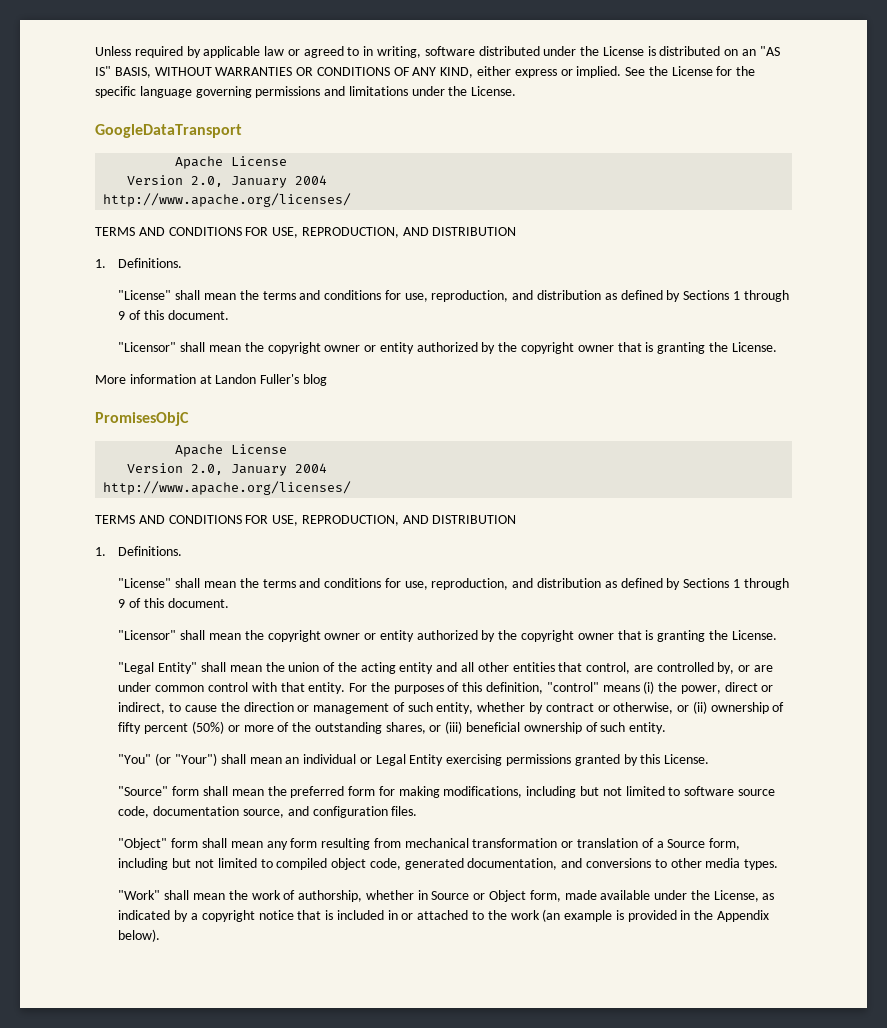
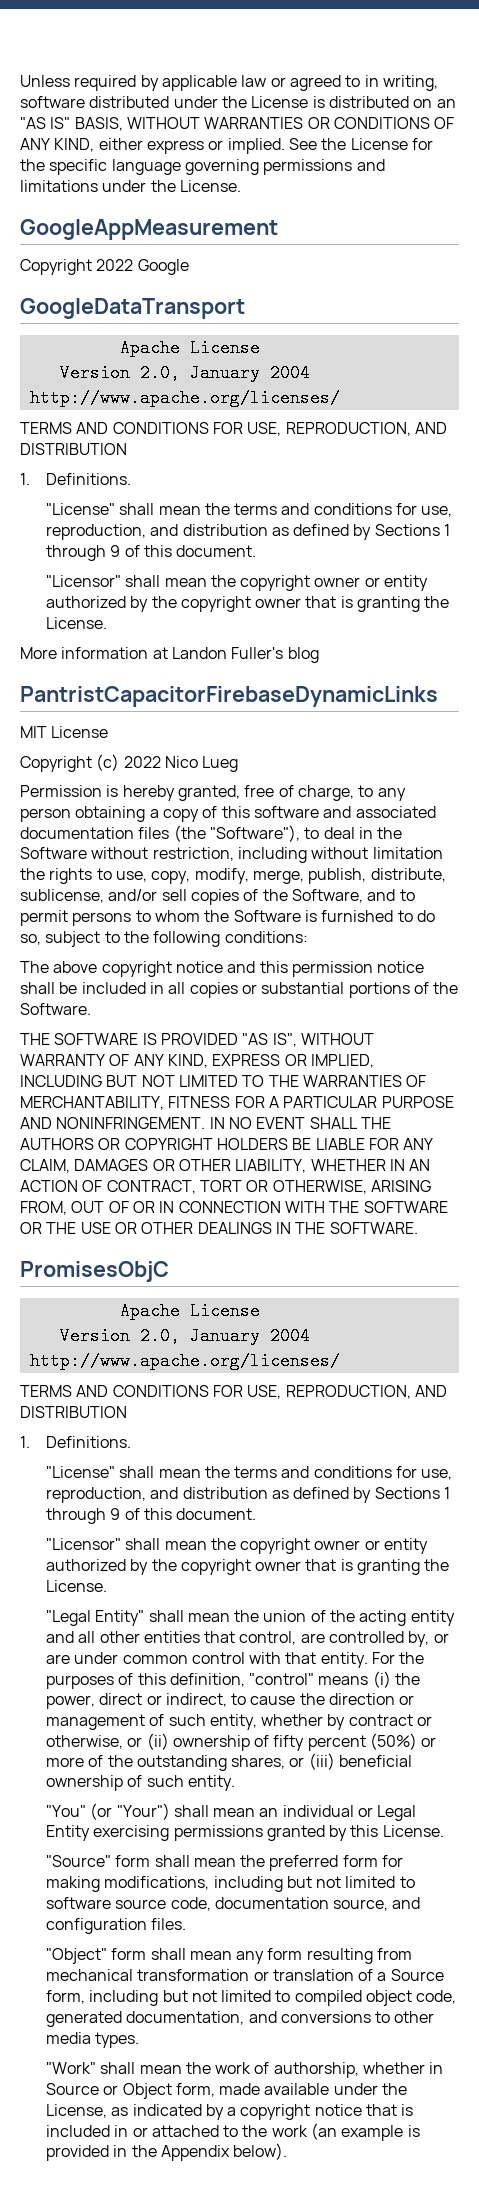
+ GoogleAppMeasurement
+ Copyright 2022 Google
+ PantristCapacitorFirebaseDynamicLinks
+ MIT License
+ Copyright (c) 2022 Nico Lueg
+ Permission is hereby granted, free of charge, to any person obtaining a copy of this software and associated documentation files (the "Software"), to deal in the Software without restriction, including without limitation the rights to use, copy, modify, merge, publish, distribute, sublicense, and/or sell copies of the Software, and to permit persons to whom the Software is furnished to do so, subject to the following conditions:
+ The above copyright notice and this permission notice shall be included in all copies or substantial portions of the Software.
+ THE SOFTWARE IS PROVIDED "AS IS", WITHOUT WARRANTY OF ANY KIND, EXPRESS OR IMPLIED, INCLUDING BUT NOT LIMITED TO THE WARRANTIES OF MERCHANTABILITY, FITNESS FOR A PARTICULAR PURPOSE AND NONINFRINGEMENT. IN NO EVENT SHALL THE AUTHORS OR COPYRIGHT HOLDERS BE LIABLE FOR ANY CLAIM, DAMAGES OR OTHER LIABILITY, WHETHER IN AN ACTION OF CONTRACT, TORT OR OTHERWISE, ARISING FROM, OUT OF OR IN CONNECTION WITH THE SOFTWARE OR THE USE OR OTHER DEALINGS IN THE SOFTWARE.

